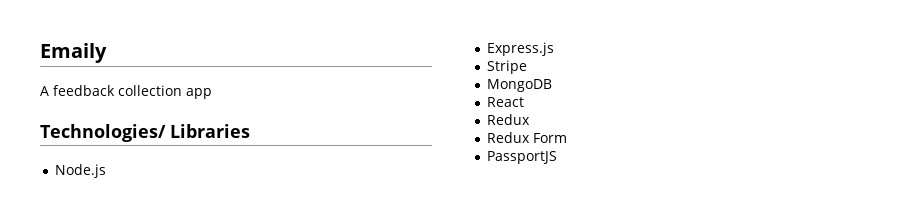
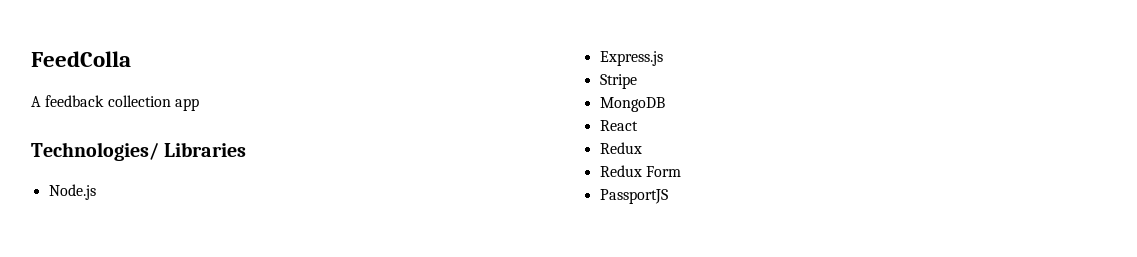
- Emaily
+ FeedColla

